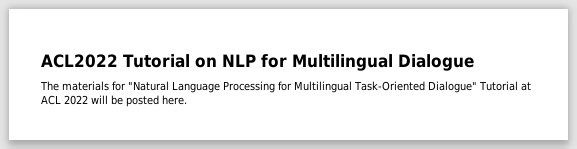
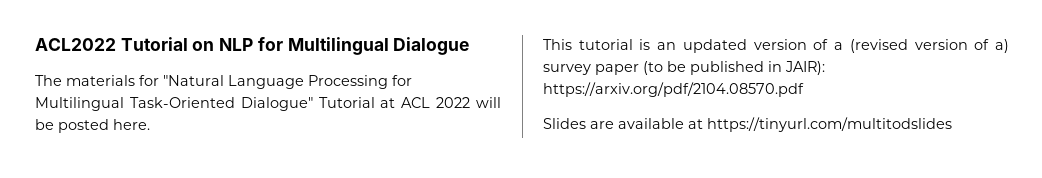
+ This tutorial is an updated version of a (revised version of a) survey paper (to be published in JAIR): https://arxiv.org/pdf/2104.08570.pdf
+ Slides are available at https://tinyurl.com/multitodslides

